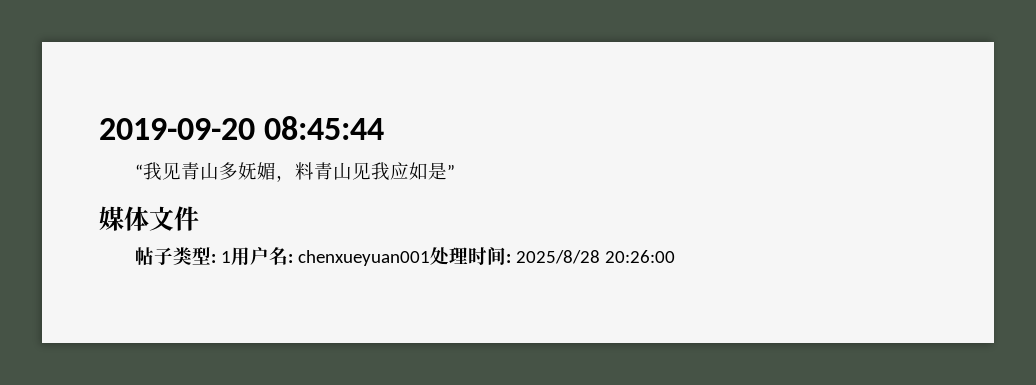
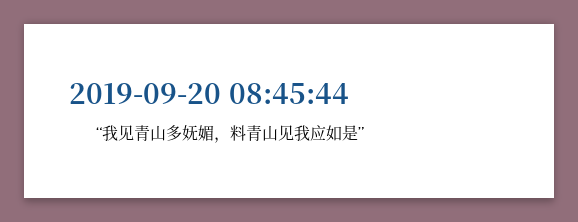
- 媒体文件
- 帖子类型: 1用户名: chenxueyuan001处理时间: 2025/8/28 20:26:00

